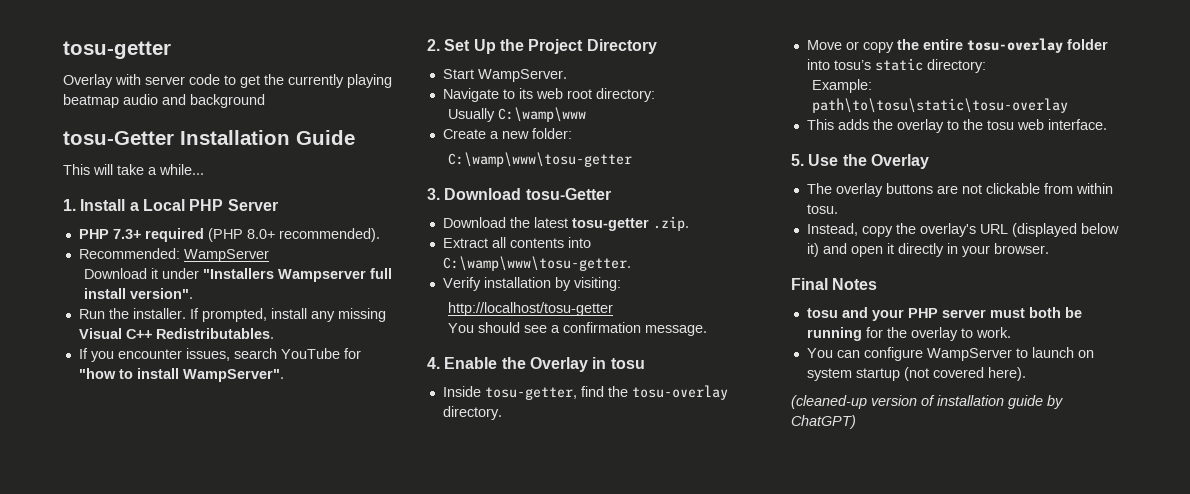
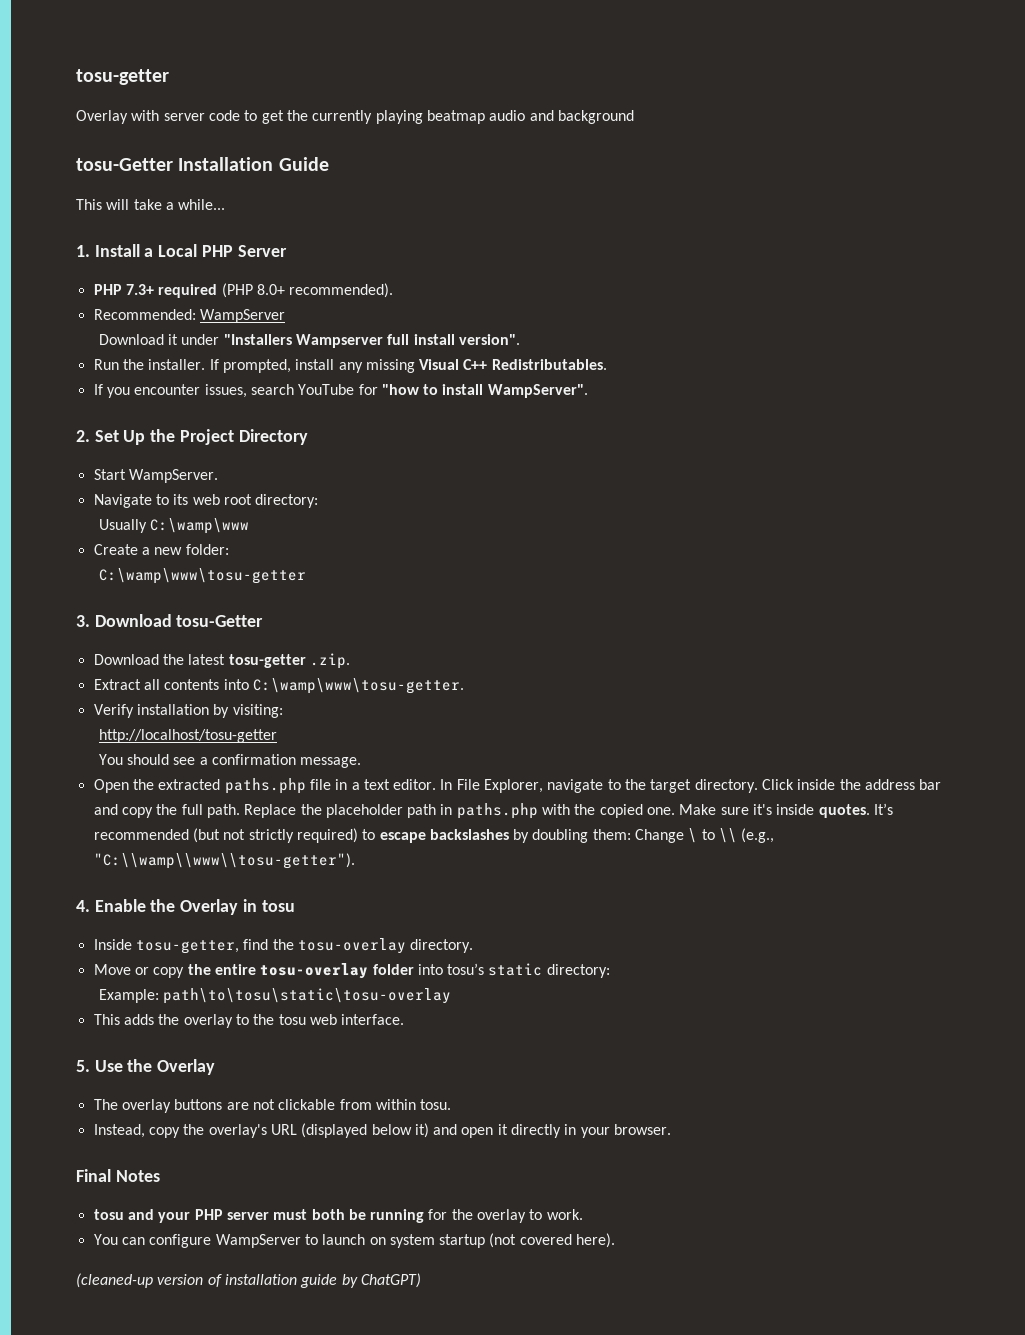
+ Open the extracted paths.php file in a text editor. In File Explorer, navigate to the target directory. Click inside the address bar and copy the full path. Replace the placeholder path in paths.php with the copied one. Make sure it's inside quotes. It’s recommended (but not strictly required) to escape backslashes by doubling them: Change \ to \\ (e.g., "C:\\wamp\\www\\tosu-getter").

